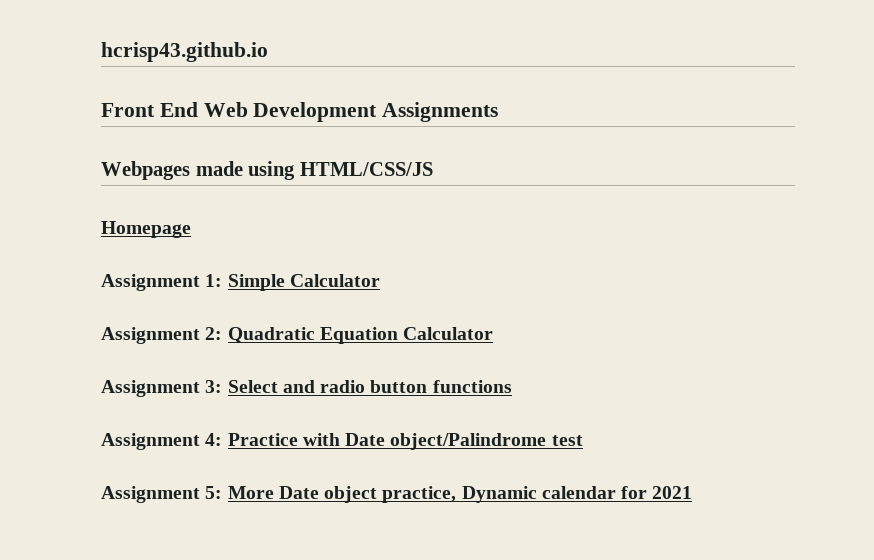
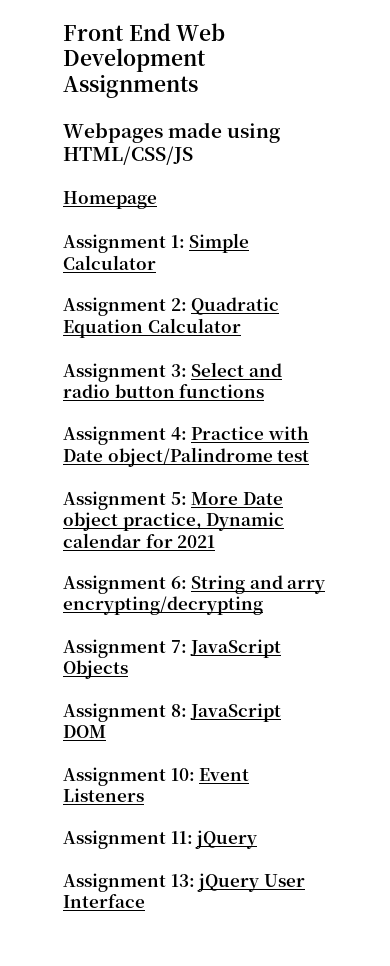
- hcrisp43.github.io
+ Assignment 6: String and arry encrypting/decrypting
+ Assignment 7: JavaScript Objects
+ Assignment 8: JavaScript DOM
+ Assignment 10: Event Listeners
+ Assignment 11: jQuery
+ Assignment 13: jQuery User Interface

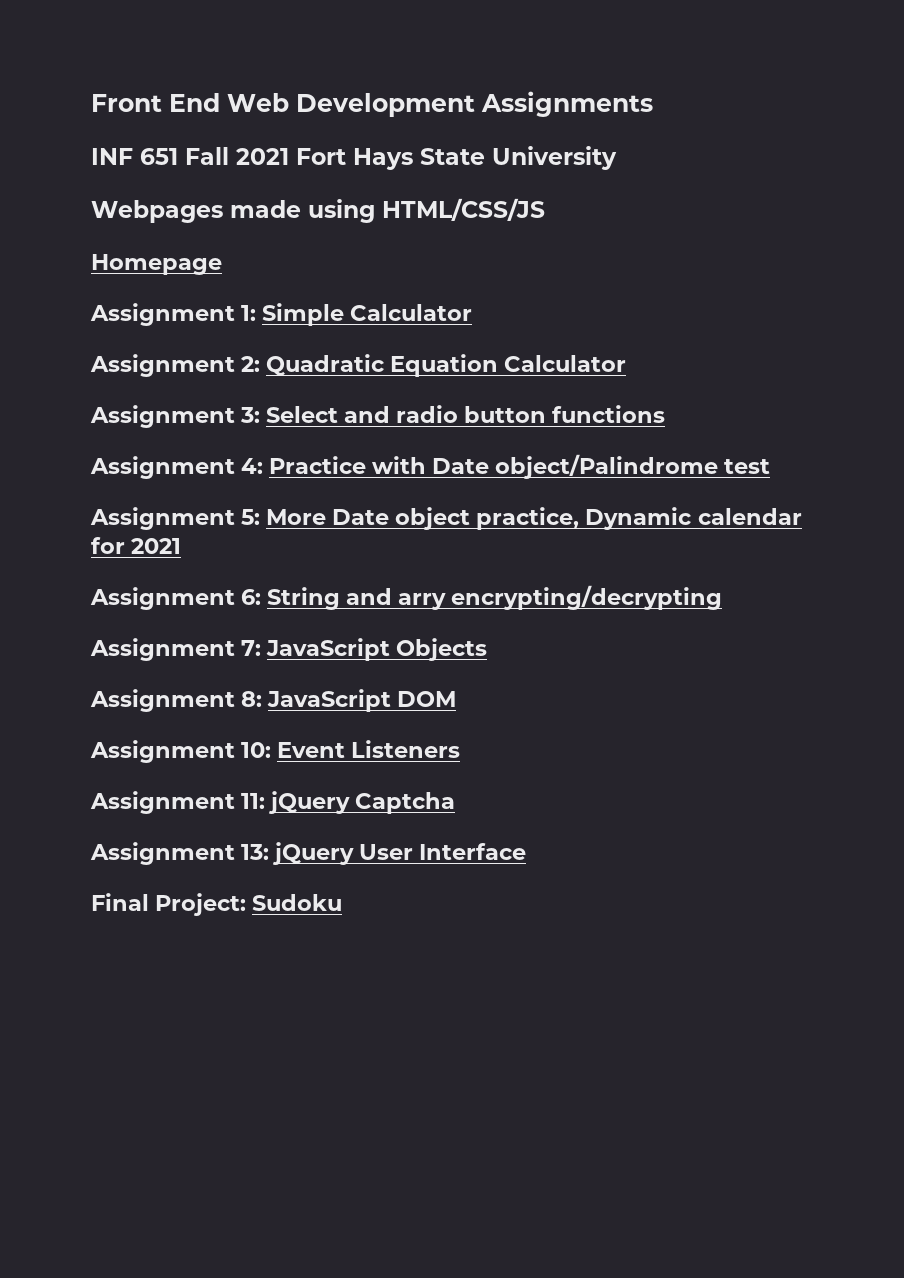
+ INF 651 Fall 2021 Fort Hays State University
- Assignment 11: jQuery
+ Assignment 11: jQuery Captcha
+ Final Project: Sudoku

